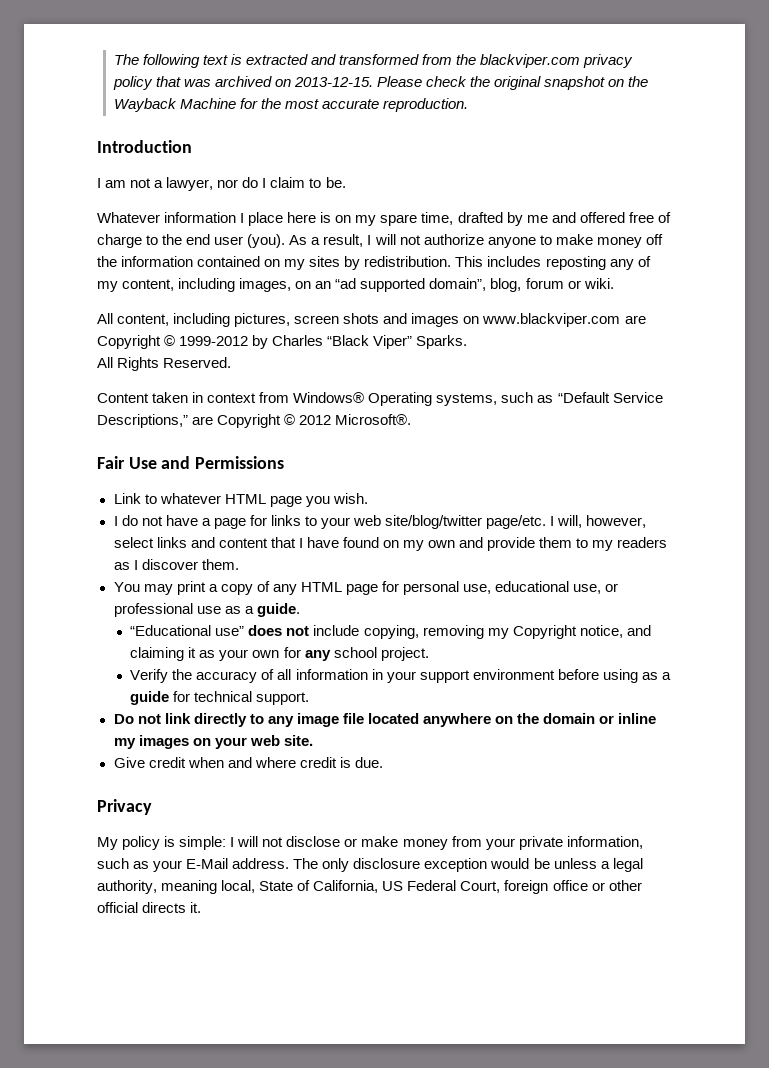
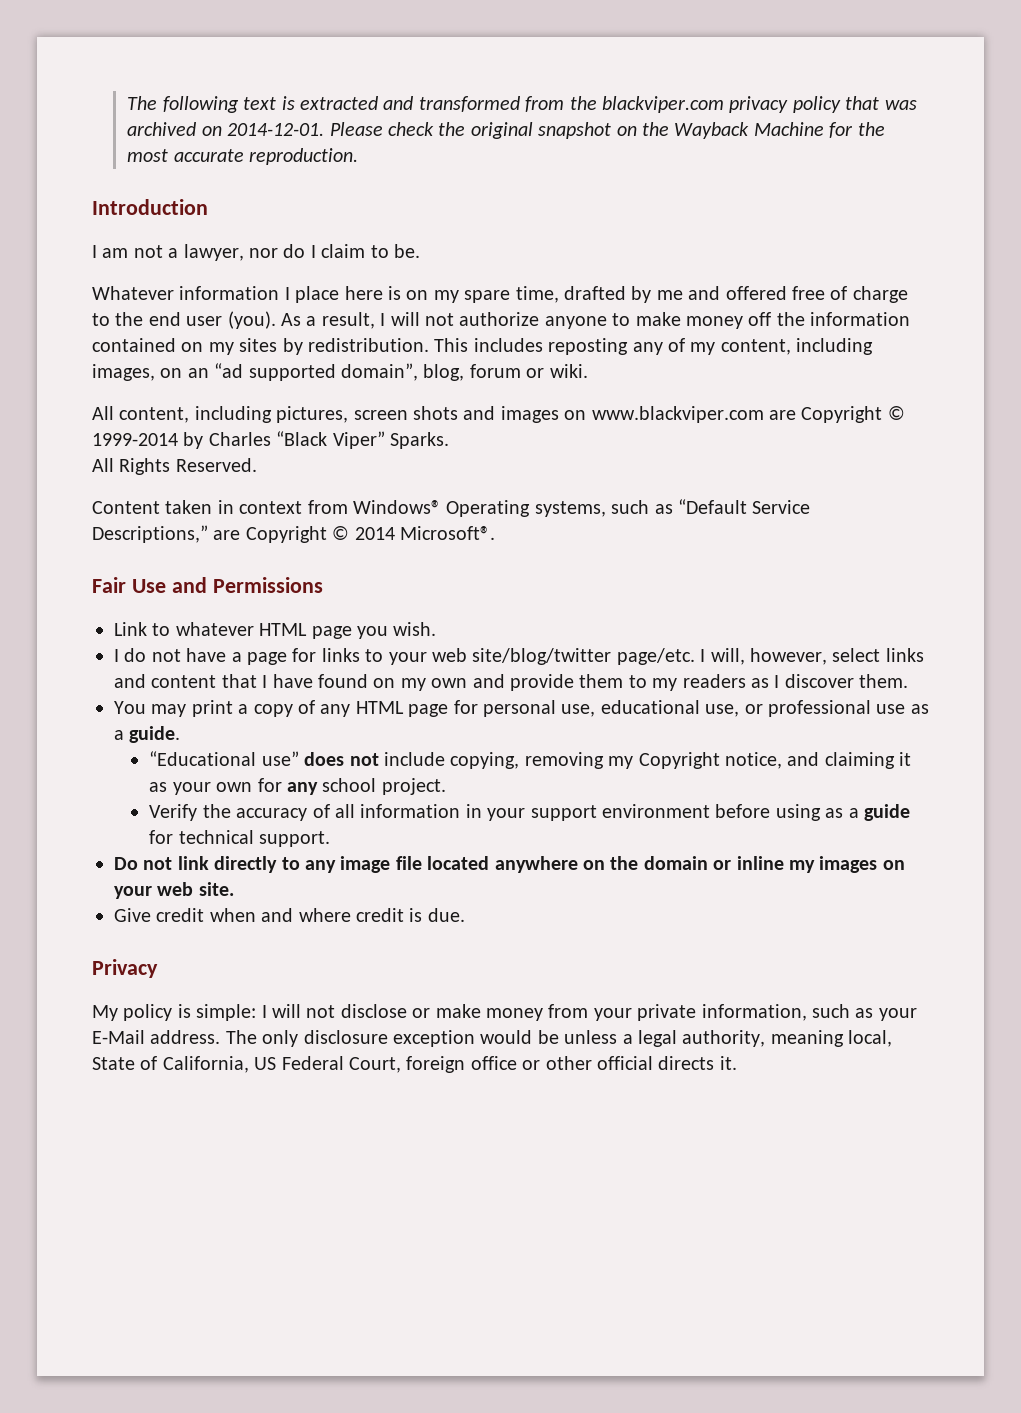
- The following text is extracted and transformed from the blackviper.com privacy policy that was archived on 2013-12-15.
+ The following text is extracted and transformed from the blackviper.com privacy policy that was archived on 2014-12-01.
- All content, including pictures, screen shots and images on www.blackviper.com are Copyright © 1999-2012 by Charles “Black Viper” Sparks.
+ All content, including pictures, screen shots and images on www.blackviper.com are Copyright © 1999-2014 by Charles “Black Viper” Sparks.
- Content taken in context from Windows® Operating systems, such as “Default Service Descriptions,” are Copyright © 2012 Microsoft®.
+ Content taken in context from Windows® Operating systems, such as “Default Service Descriptions,” are Copyright © 2014 Microsoft®.

